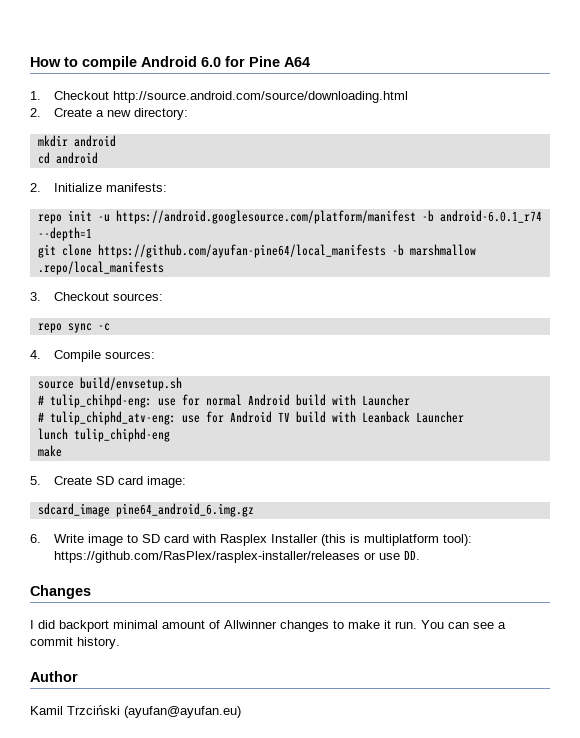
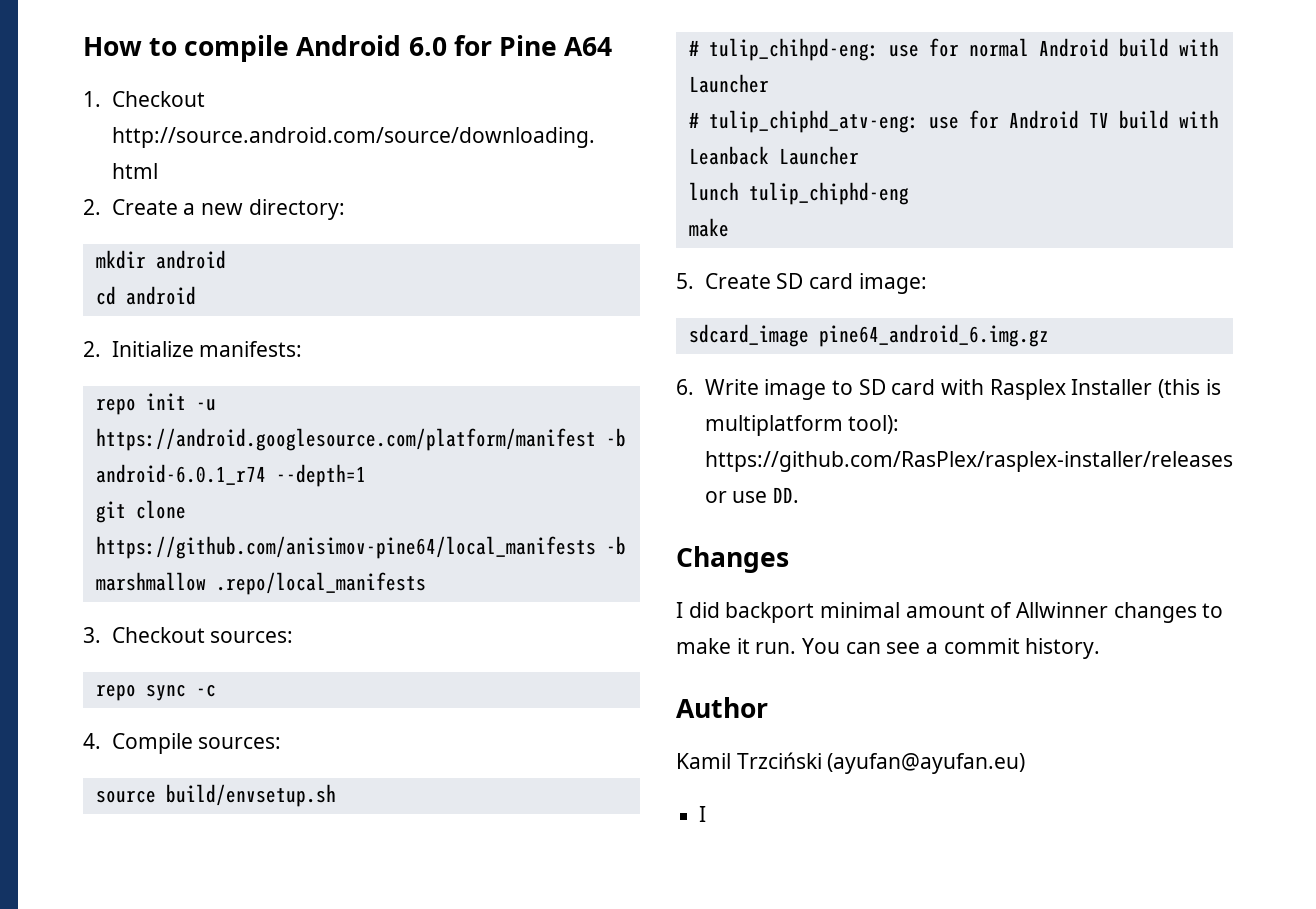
- git clone https://github.com/ayufan-pine64/local_manifests -b marshmallow .repo/local_manifests
+ git clone https://github.com/anisimov-pine64/local_manifests -b marshmallow .repo/local_manifests
  Kamil Trzciński (ayufan@ayufan.eu)
+ I

